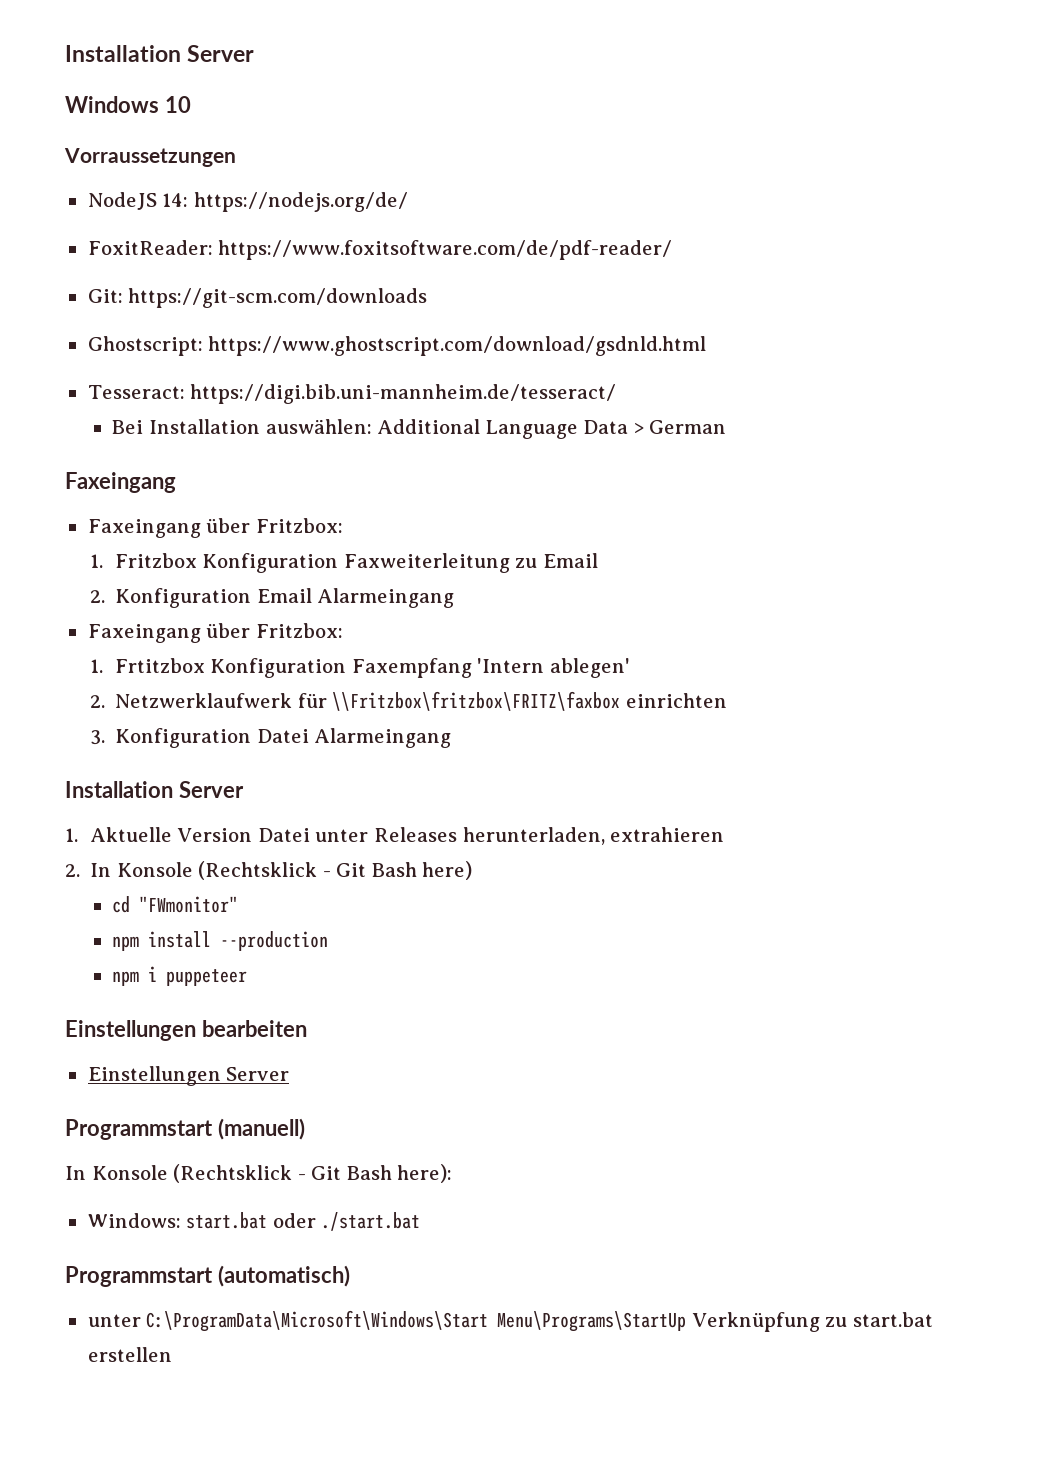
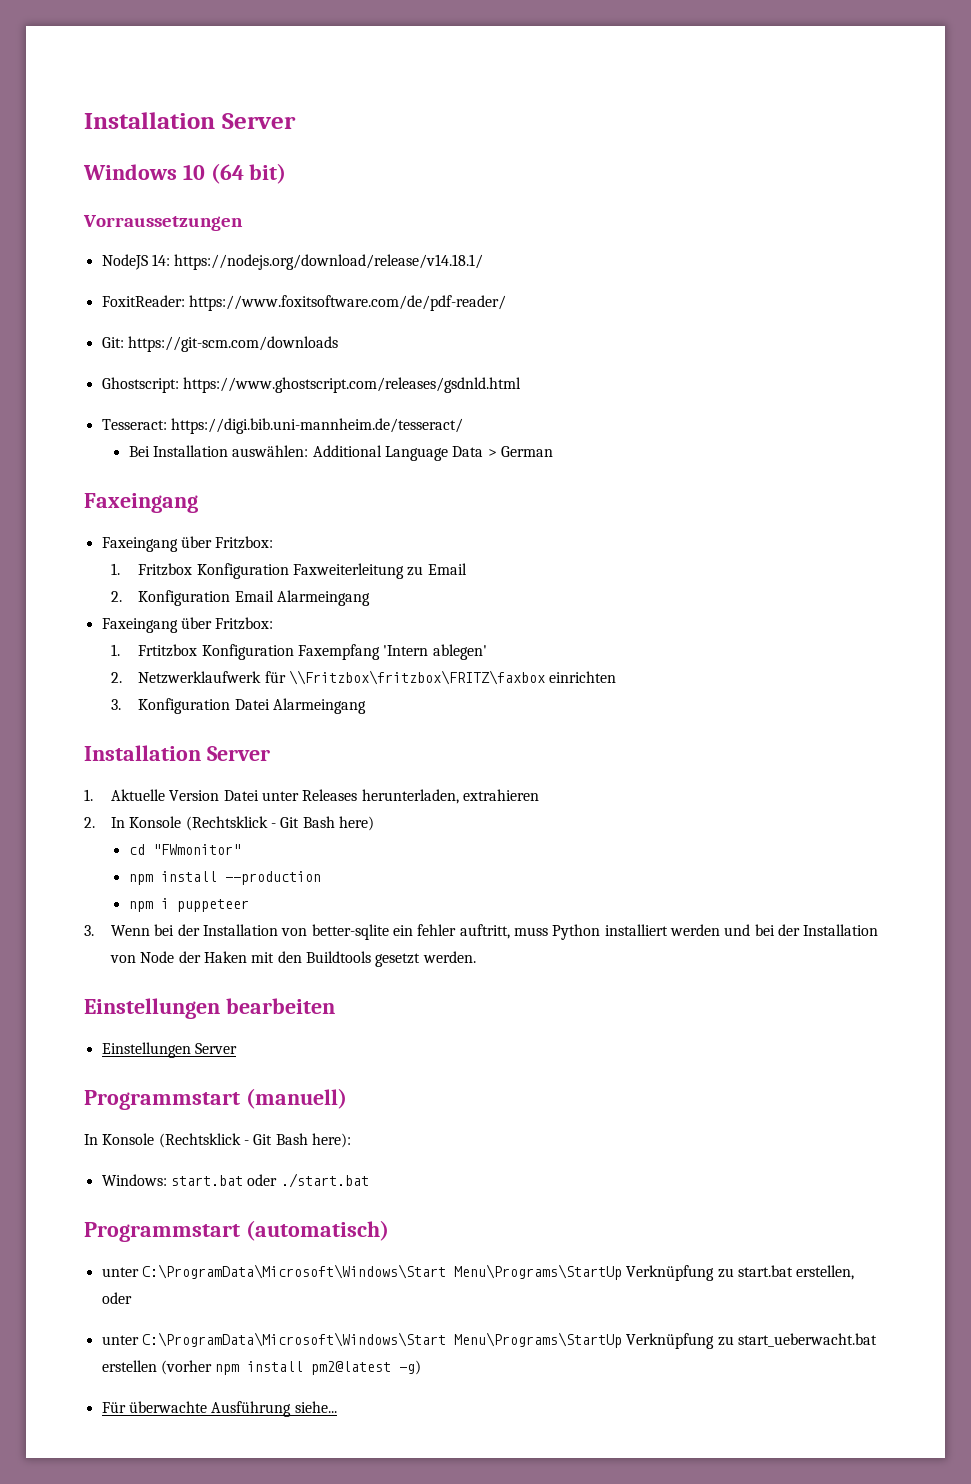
- Windows 10
+ Windows 10 (64 bit)
- NodeJS 14: https://nodejs.org/de/
+ NodeJS 14: https://nodejs.org/download/release/v14.18.1/
- Ghostscript: https://www.ghostscript.com/download/gsdnld.html
+ Ghostscript: https://www.ghostscript.com/releases/gsdnld.html
+ 3. Wenn bei der Installation von better-sqlite ein fehler auftritt, muss Python installiert werden und bei der Installation von Node der Haken mit den Buildtools gesetzt werden.
- unter C:\ProgramData\Microsoft\Windows\Start Menu\Programs\StartUp Verknüpfung zu start.bat erstellen
+ unter C:\ProgramData\Microsoft\Windows\Start Menu\Programs\StartUp Verknüpfung zu start.bat erstellen, oder
+ unter C:\ProgramData\Microsoft\Windows\Start Menu\Programs\StartUp Verknüpfung zu start_ueberwacht.bat erstellen (vorher npm install pm2@latest -g)
+ Für überwachte Ausführung siehe...

